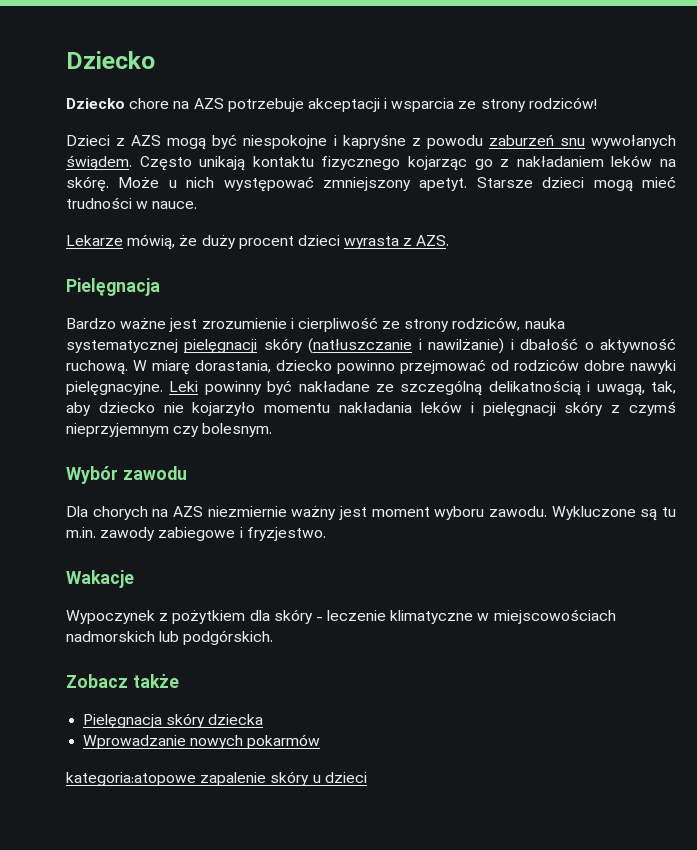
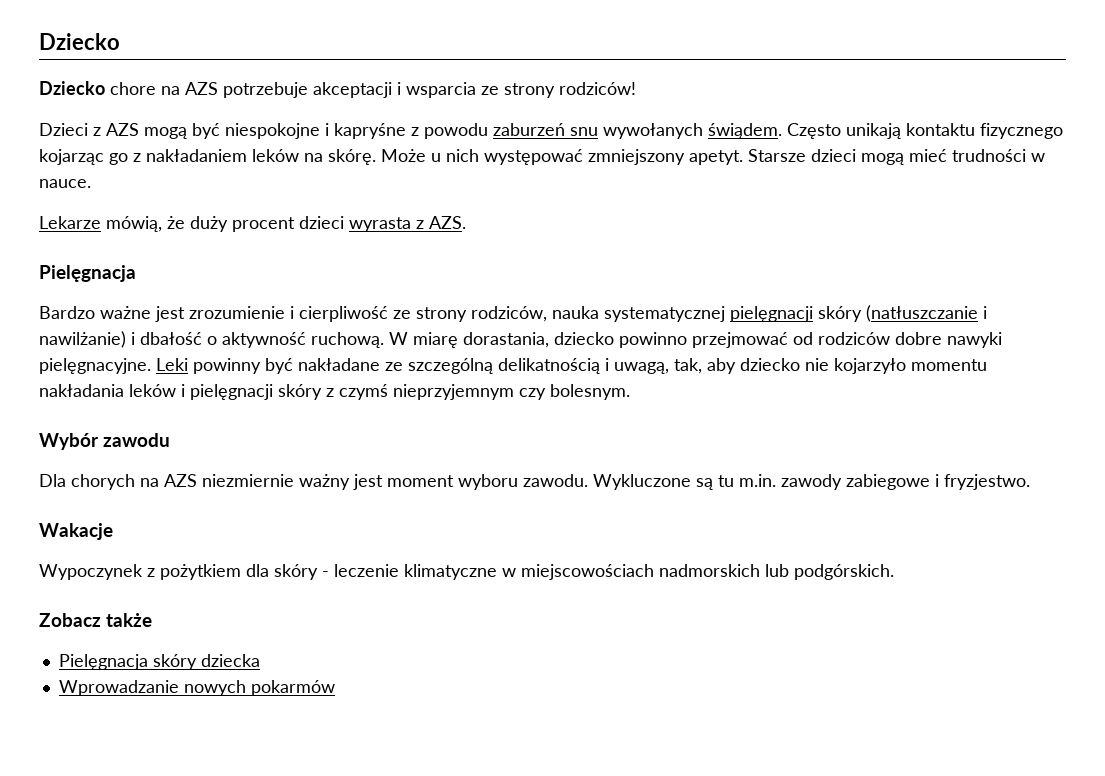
- kategoria:atopowe zapalenie skóry u dzieci

